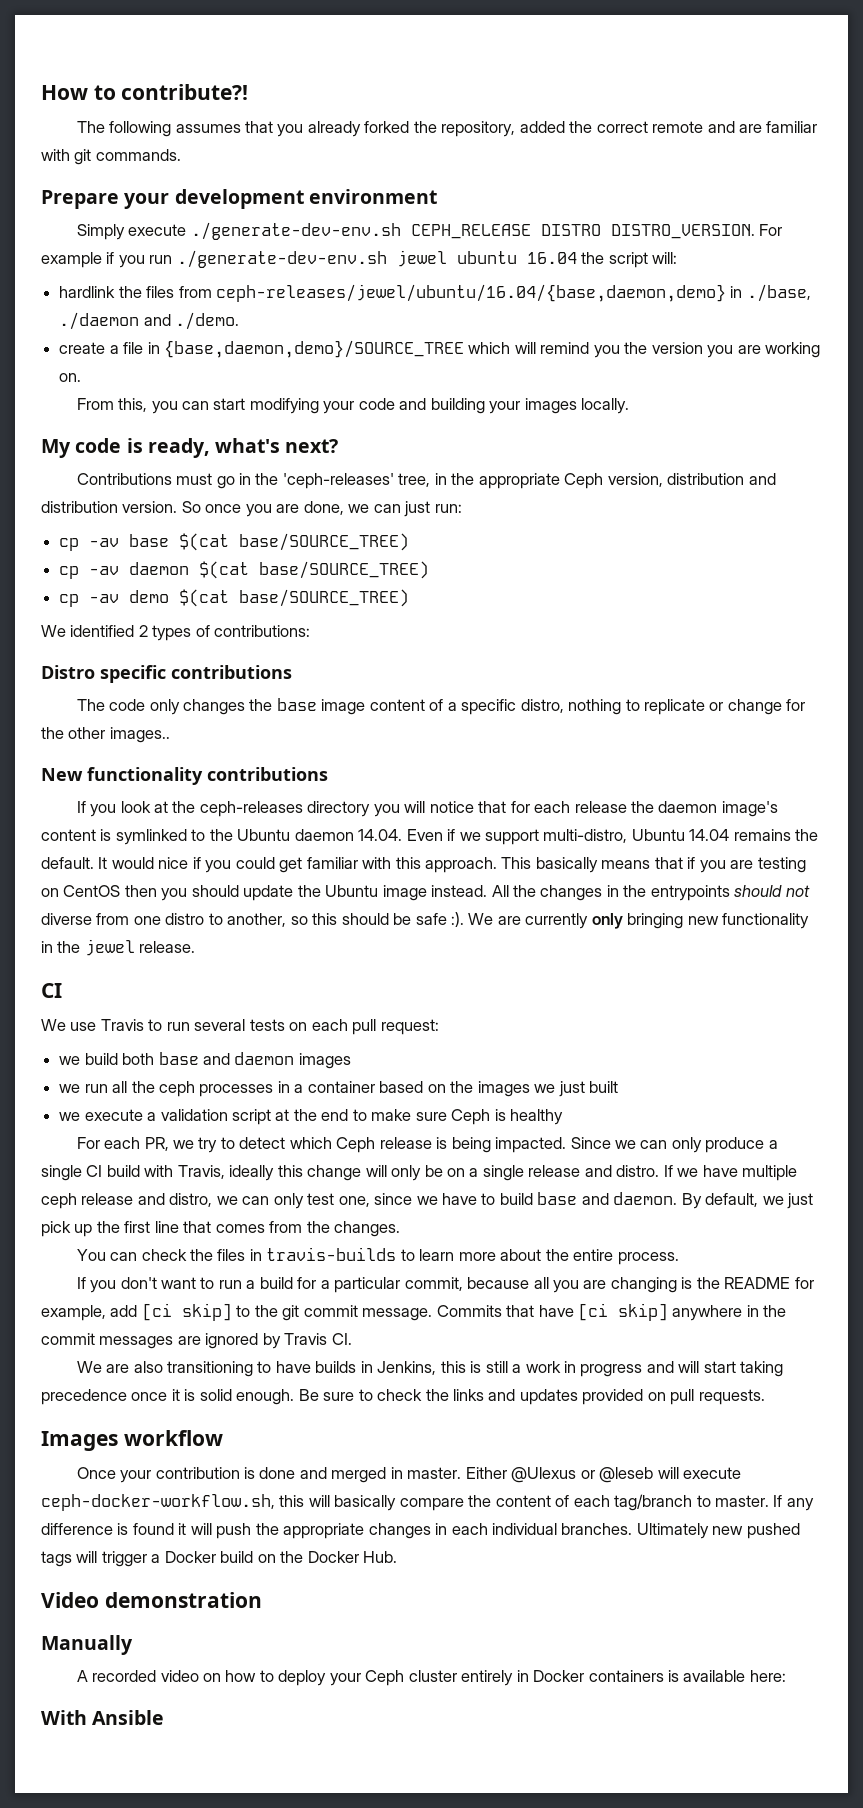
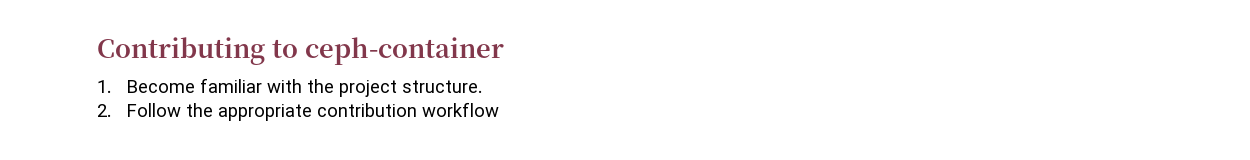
- How to contribute?!
- The following assumes that you already forked the repository, added the correct remote and are familiar with git commands.
- Prepare your development environment
- Simply execute ./generate-dev-env.sh CEPH_RELEASE DISTRO DISTRO_VERSION. For example if you run ./generate-dev-env.sh jewel ubuntu 16.04 the script will:
- hardlink the files from ceph-releases/jewel/ubuntu/16.04/{base,daemon,demo} in ./base, ./daemon and ./demo.
- create a file in {base,daemon,demo}/SOURCE_TREE which will remind you the version you are working on.
- From this, you can start modifying your code and building your images locally.
- My code is ready, what's next?
- Contributions must go in the 'ceph-releases' tree, in the appropriate Ceph version, distribution and distribution version. So once you are done, we can just run:
- cp -av base $(cat base/SOURCE_TREE)
- cp -av daemon $(cat base/SOURCE_TREE)
- cp -av demo $(cat base/SOURCE_TREE)
- We identified 2 types of contributions:
- Distro specific contributions
- The code only changes the base image content of a specific distro, nothing to replicate or change for the other images..
- New functionality contributions
- If you look at the ceph-releases directory you will notice that for each release the daemon image's content is symlinked to the Ubuntu daemon 14.04. Even if we support multi-distro, Ubuntu 14.04 remains the default. It would nice if you could get familiar with this approach. This basically means that if you are testing on CentOS then you should update the Ubuntu image instead. All the changes in the entrypoints should not diverse from one distro to another, so this should be safe :). We are currently only bringing new functionality in the jewel release.
- CI
- We use Travis to run several tests on each pull request:
- we build both base and daemon images
- we run all the ceph processes in a container based on the images we just built
- we execute a validation script at the end to make sure Ceph is healthy
- For each PR, we try to detect which Ceph release is being impacted. Since we can only produce a single CI build with Travis, ideally this change will only be on a single release and distro. If we have multiple ceph release and distro, we can only test one, since we have to build base and daemon. By default, we just pick up the first line that comes from the changes.
- You can check the files in travis-builds to learn more about the entire process.
- If you don't want to run a build for a particular commit, because all you are changing is the README for example, add [ci skip] to the git commit message. Commits that have [ci skip] anywhere in the commit messages are ignored by Travis CI.
- We are also transitioning to have builds in Jenkins, this is still a work in progress and will start taking precedence once it is solid enough. Be sure to check the links and updates provided on pull requests.
- Images workflow
- Once your contribution is done and merged in master. Either @Ulexus or @leseb will execute ceph-docker-workflow.sh, this will basically compare the content of each tag/branch to master. If any difference is found it will push the appropriate changes in each individual branches. Ultimately new pushed tags will trigger a Docker build on the Docker Hub.
- Video demonstration
- Manually
- A recorded video on how to deploy your Ceph cluster entirely in Docker containers is available here:
- With Ansible
+ Contributing to ceph-container
+ 1. Become familiar with the project structure.
+ 2. Follow the appropriate contribution workflow

